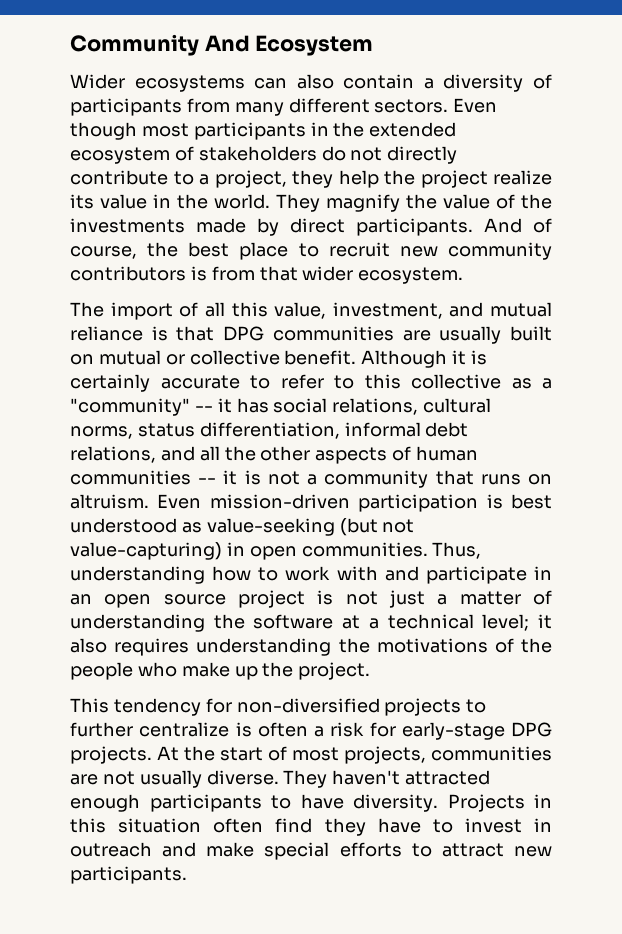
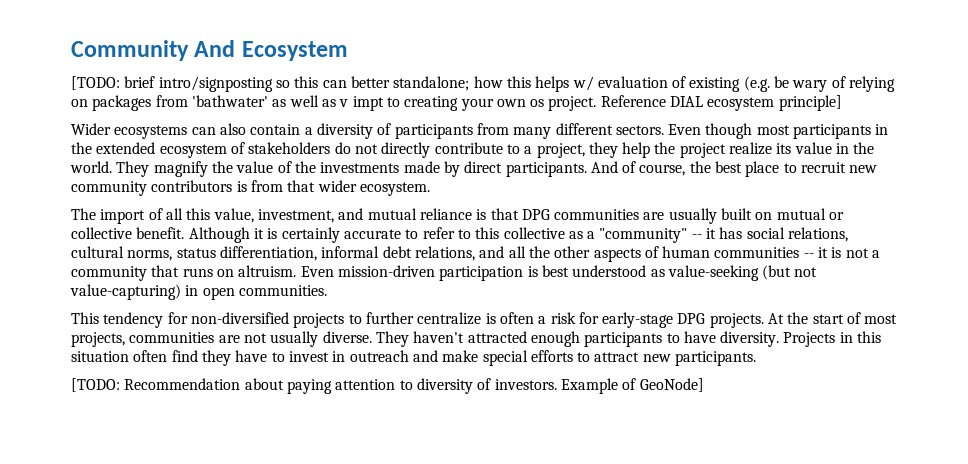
+ [TODO: brief intro/signposting so this can better standalone; how this helps w/ evaluation of existing (e.g. be wary of relying on packages from 'bathwater' as well as v impt to creating your own os project. Reference DIAL ecosystem principle]
- Thus, understanding how to work with and participate in an open source project is not just a matter of understanding the software at a technical level; it also requires understanding the motivations of the people who make up the project.
+ [TODO: Recommendation about paying attention to diversity of investors. Example of GeoNode]

